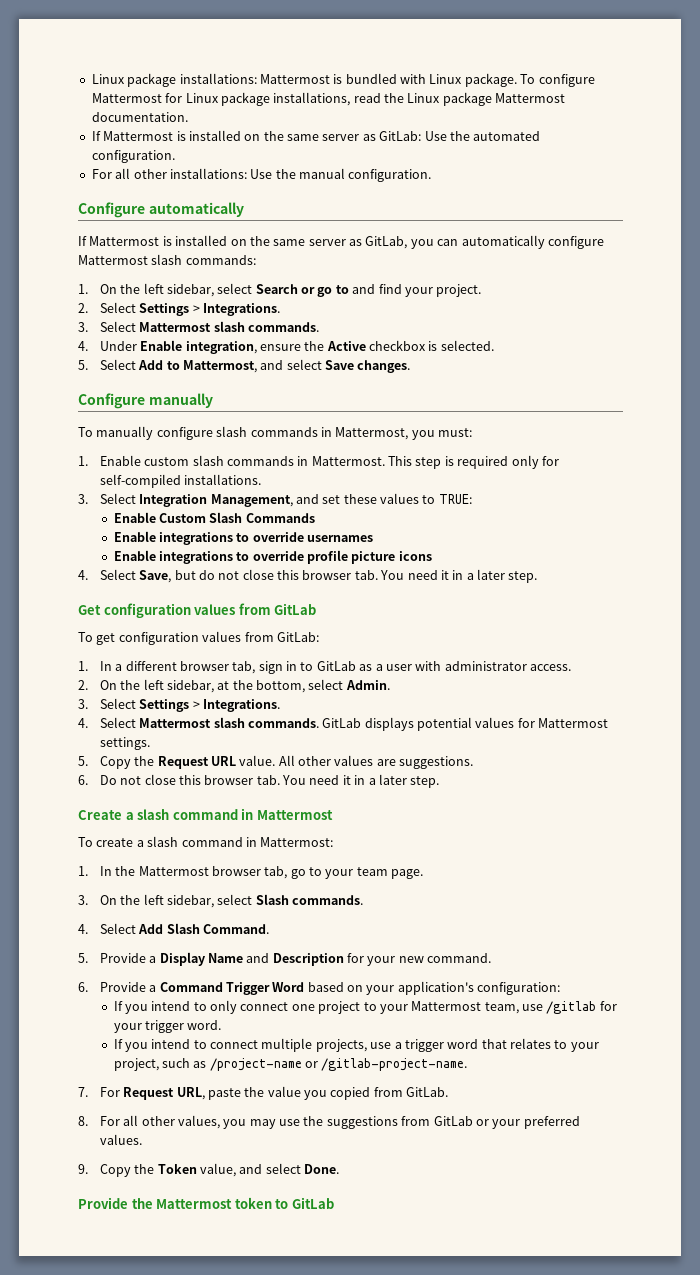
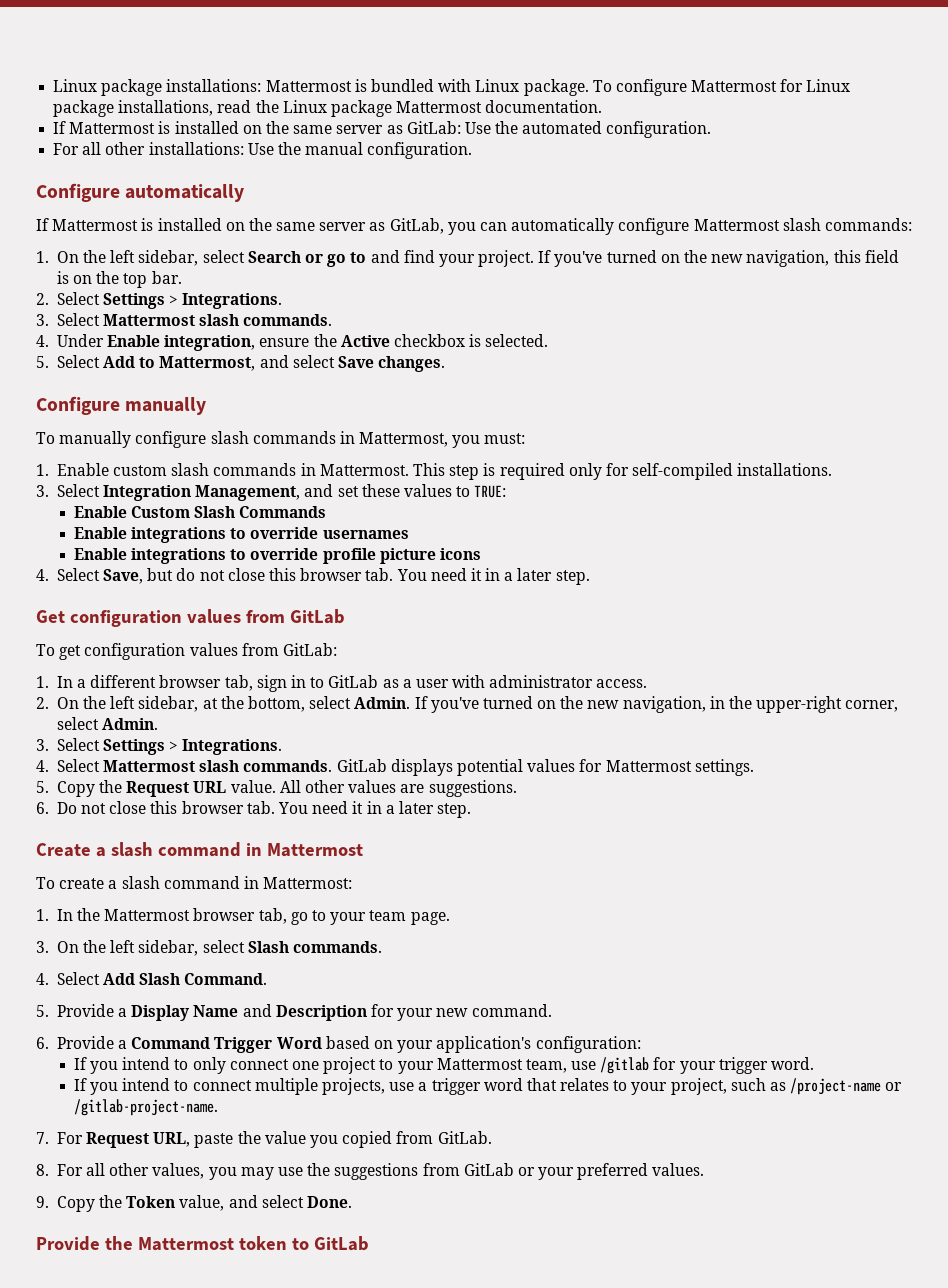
+ If you've turned on the new navigation, this field is on the top bar.
+ If you've turned on the new navigation, in the upper-right corner, select Admin.

